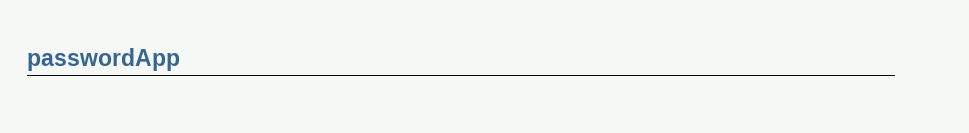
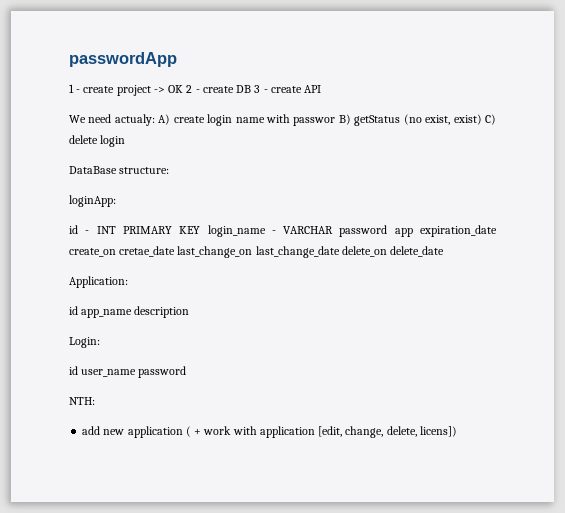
+ 1 - create project -> OK 2 - create DB 3 - create API
+ We need actualy: A) create login name with passwor B) getStatus (no exist, exist) C) delete login
+ DataBase structure:
+ loginApp:
+ id - INT PRIMARY KEY login_name - VARCHAR password app expiration_date create_on cretae_date last_change_on last_change_date delete_on delete_date
+ Application:
+ id app_name description
+ Login:
+ id user_name password
+ NTH:
+ add new application ( + work with application [edit, change, delete, licens])

